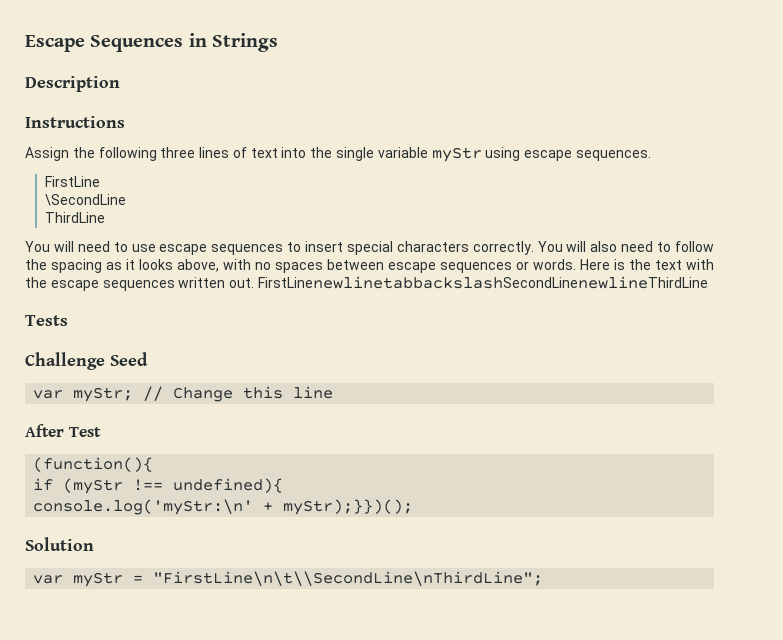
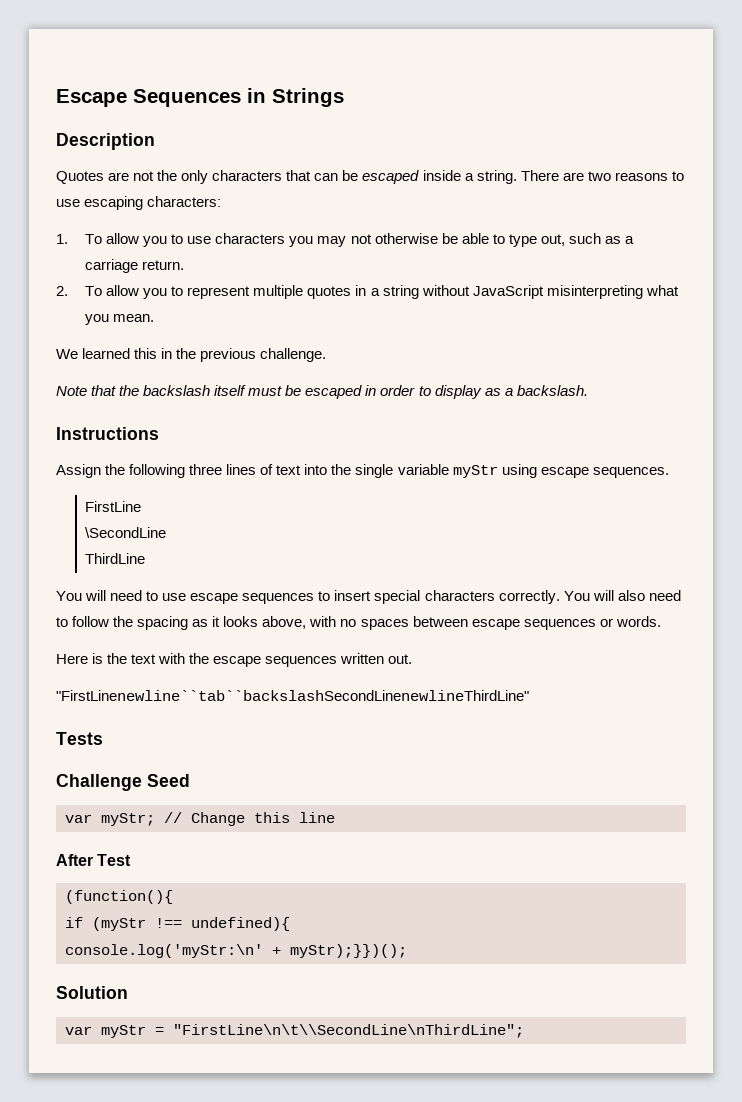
+ Quotes are not the only characters that can be escaped inside a string. There are two reasons to use escaping characters:
+ 1. To allow you to use characters you may not otherwise be able to type out, such as a carriage return.
+ 2. To allow you to represent multiple quotes in a string without JavaScript misinterpreting what you mean.
+ We learned this in the previous challenge.
+ Note that the backslash itself must be escaped in order to display as a backslash.
- You will also need to follow the spacing as it looks above, with no spaces between escape sequences or words. Here is the text with the escape sequences written out. FirstLinenewlinetabbackslashSecondLinenewlineThirdLine
+ You will also need to follow the spacing as it looks above, with no spaces between escape sequences or words.
+ Here is the text with the escape sequences written out.
+ "FirstLinenewline``tab``backslashSecondLinenewlineThirdLine"

